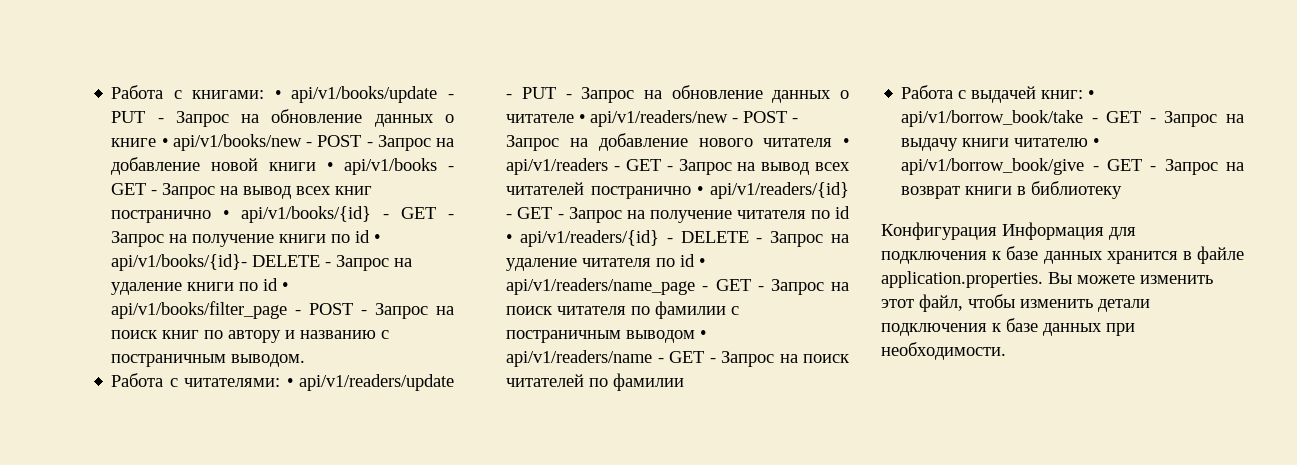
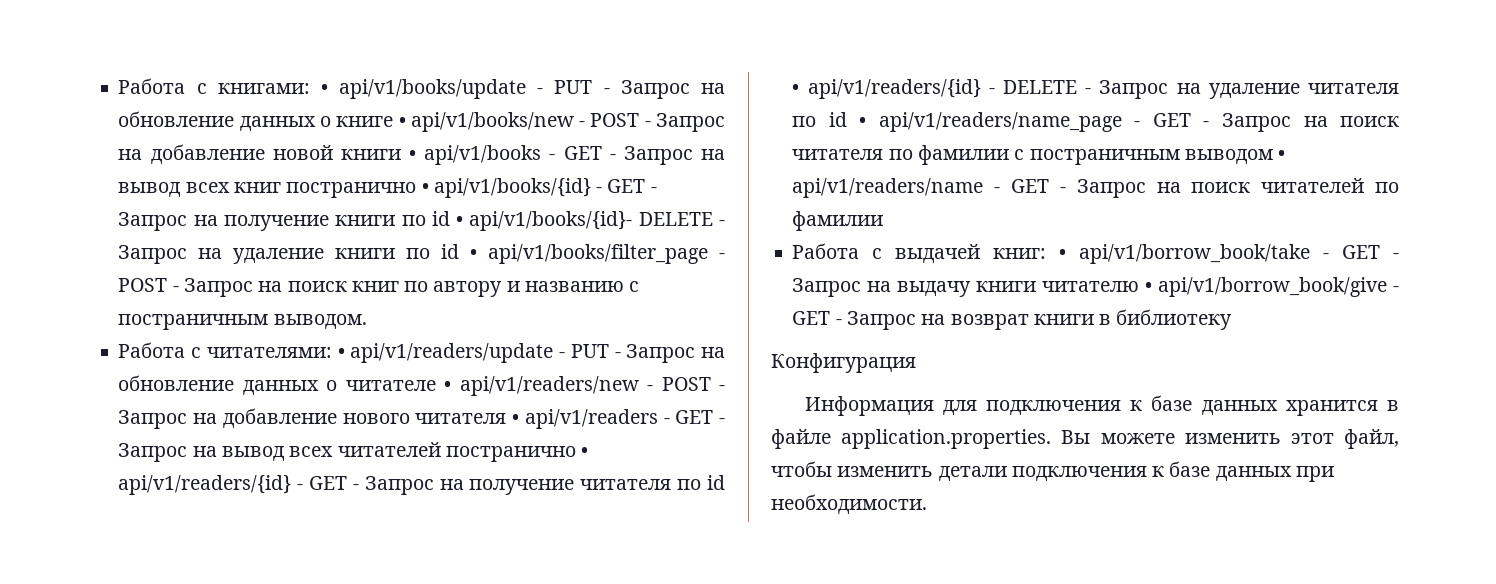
- Конфигурация Информация для подключения к базе данных хранится в файле application.properties. Вы можете изменить этот файл, чтобы изменить детали подключения к базе данных при необходимости.
+ Конфигурация
+ Информация для подключения к базе данных хранится в файле application.properties. Вы можете изменить этот файл, чтобы изменить детали подключения к базе данных при необходимости.

